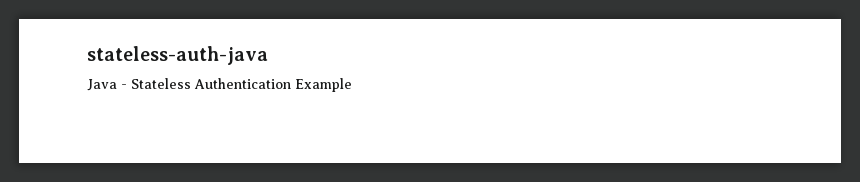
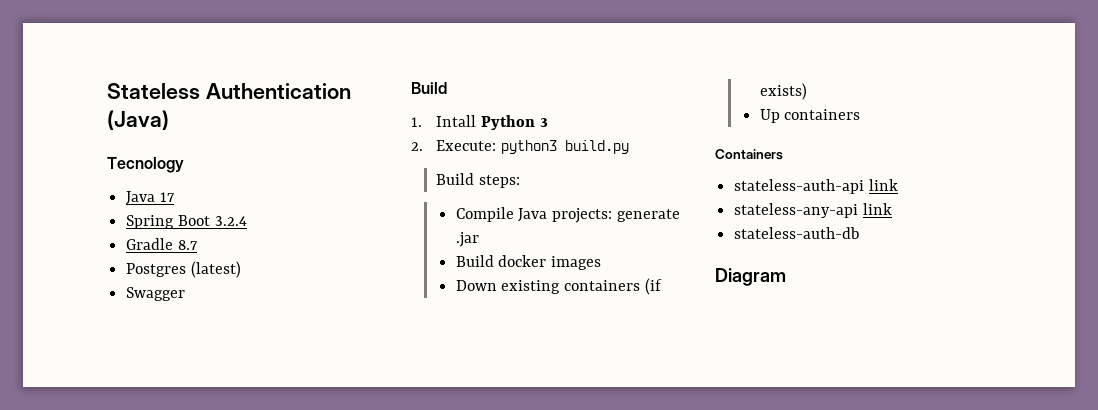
- stateless-auth-java
- Java - Stateless Authentication Example
+ Stateless Authentication (Java)
+ Tecnology
+ Java 17
+ Spring Boot 3.2.4
+ Gradle 8.7
+ Postgres (latest)
+ Swagger
+ Build
+ 1. Intall Python 3
+ 2. Execute: python3 build.py
+ Build steps:
+ Compile Java projects: generate .jar
+ Build docker images
+ Down existing containers (if exists)
+ Up containers
+ Containers
+ stateless-auth-api link
+ stateless-any-api link
+ stateless-auth-db
+ Diagram

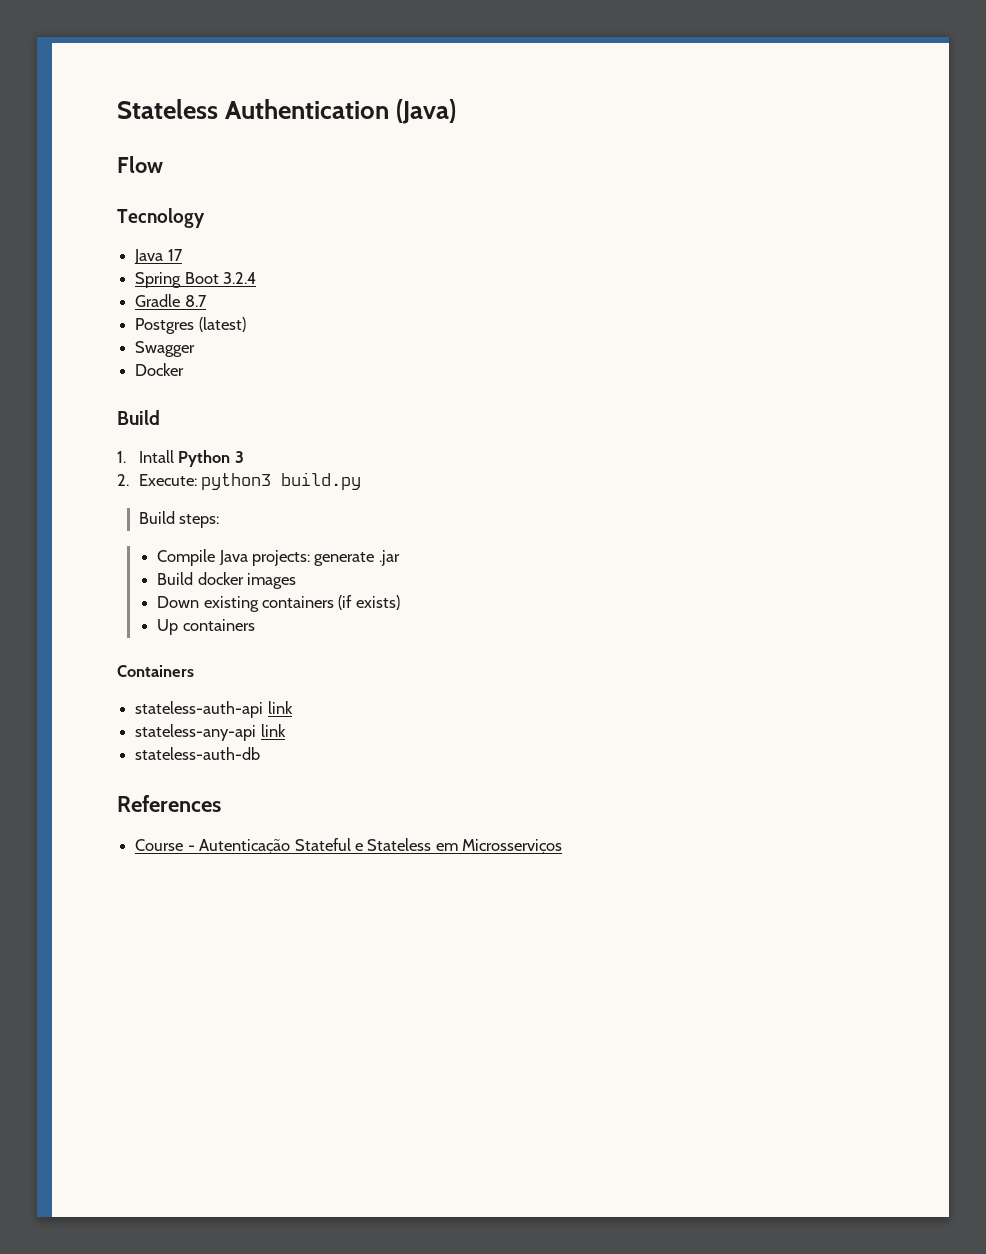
+ Flow
+ Docker
- Diagram
+ References
+ Course - Autenticação Stateful e Stateless em Microsserviços

